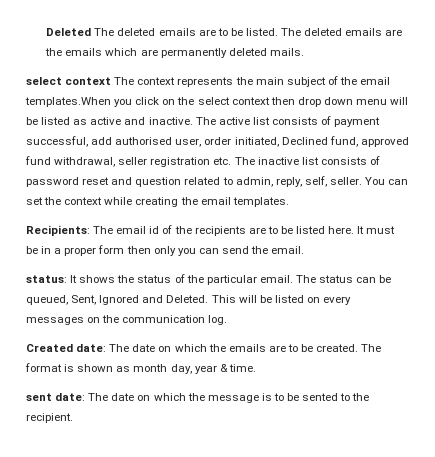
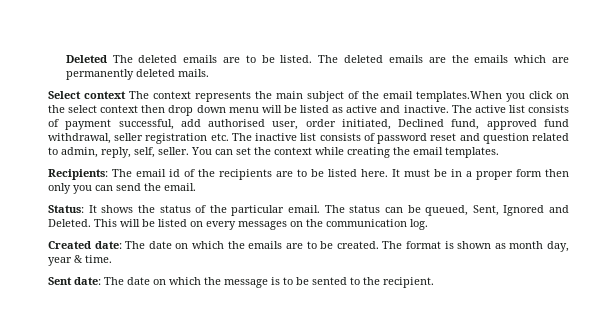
- select context The context represents the main subject of the email templates.When you click on the select context then drop down menu will be listed as active and inactive.
+ Select context The context represents the main subject of the email templates.When you click on the select context then drop down menu will be listed as active and inactive.
- status: It shows the status of the particular email.
+ Status: It shows the status of the particular email.
- sent date: The date on which the message is to be sented to the recipient.
+ Sent date: The date on which the message is to be sented to the recipient.

